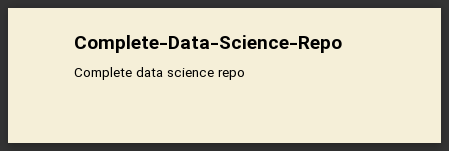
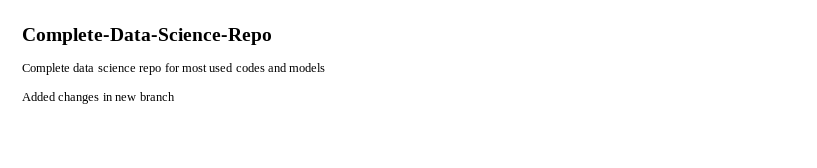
- Complete data science repo
+ Complete data science repo for most used codes and models
+ Added changes in new branch

